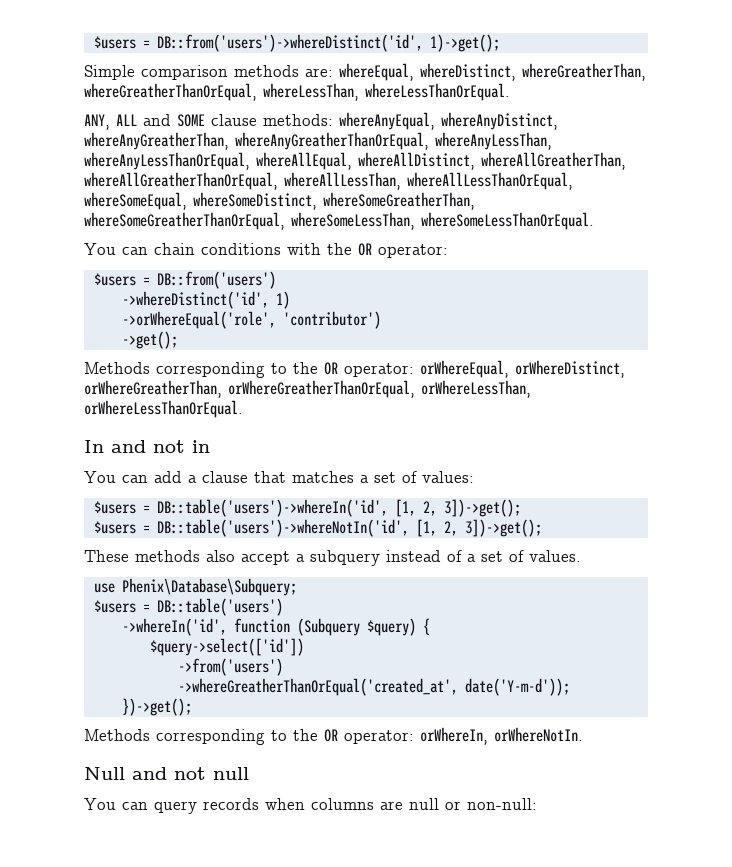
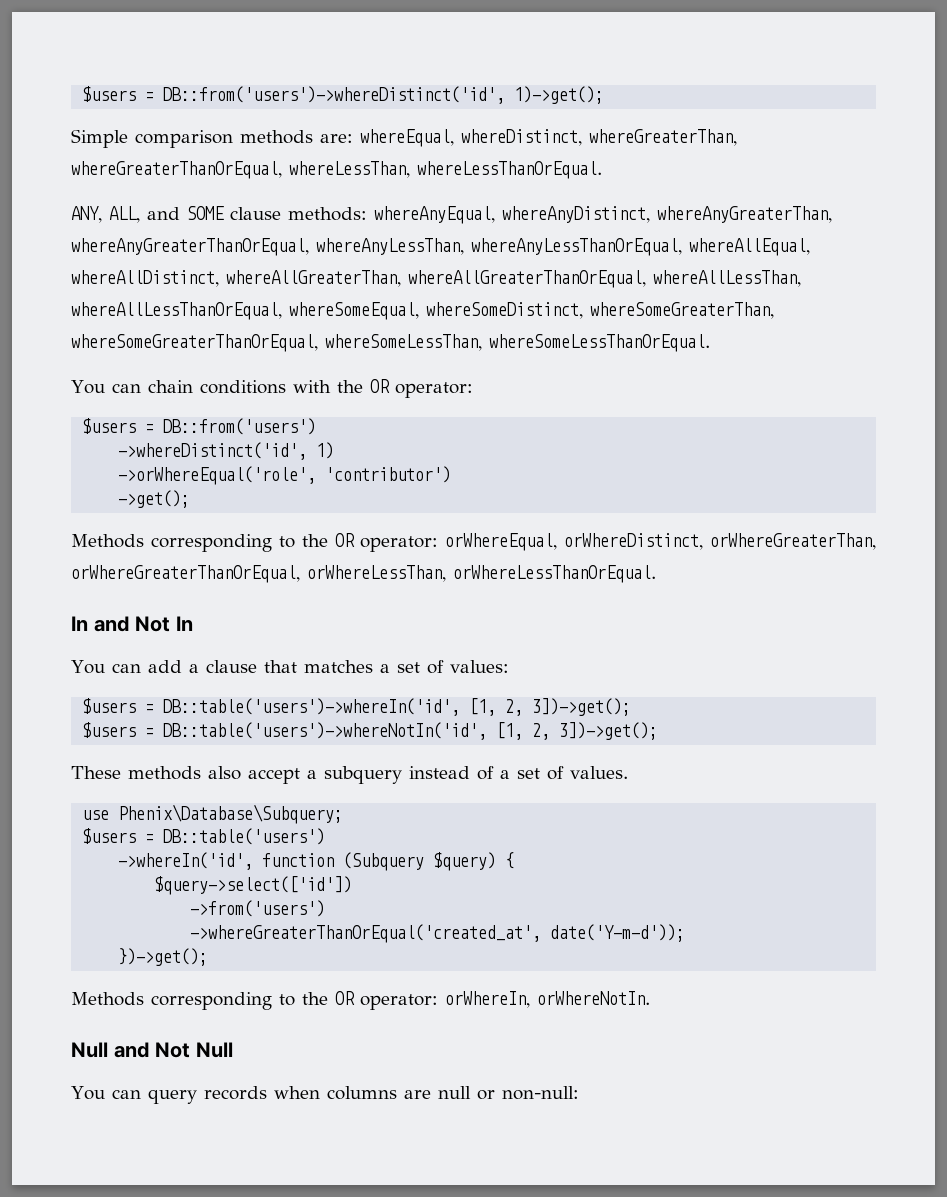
- Simple comparison methods are: whereEqual, whereDistinct, whereGreatherThan, whereGreatherThanOrEqual, whereLessThan, whereLessThanOrEqual.
+ Simple comparison methods are: whereEqual, whereDistinct, whereGreaterThan, whereGreaterThanOrEqual, whereLessThan, whereLessThanOrEqual.
- ANY, ALL and SOME clause methods: whereAnyEqual, whereAnyDistinct, whereAnyGreatherThan, whereAnyGreatherThanOrEqual, whereAnyLessThan, whereAnyLessThanOrEqual, whereAllEqual, whereAllDistinct, whereAllGreatherThan, whereAllGreatherThanOrEqual, whereAllLessThan, whereAllLessThanOrEqual, whereSomeEqual, whereSomeDistinct, whereSomeGreatherThan, whereSomeGreatherThanOrEqual, whereSomeLessThan, whereSomeLessThanOrEqual.
+ ANY, ALL, and SOME clause methods: whereAnyEqual, whereAnyDistinct, whereAnyGreaterThan, whereAnyGreaterThanOrEqual, whereAnyLessThan, whereAnyLessThanOrEqual, whereAllEqual, whereAllDistinct, whereAllGreaterThan, whereAllGreaterThanOrEqual, whereAllLessThan, whereAllLessThanOrEqual, whereSomeEqual, whereSomeDistinct, whereSomeGreaterThan, whereSomeGreaterThanOrEqual, whereSomeLessThan, whereSomeLessThanOrEqual.
- Methods corresponding to the OR operator: orWhereEqual, orWhereDistinct, orWhereGreatherThan, orWhereGreatherThanOrEqual, orWhereLessThan, orWhereLessThanOrEqual.
+ Methods corresponding to the OR operator: orWhereEqual, orWhereDistinct, orWhereGreaterThan, orWhereGreaterThanOrEqual, orWhereLessThan, orWhereLessThanOrEqual.
- In and not in
+ In and Not In
- ->whereGreatherThanOrEqual('created_at', date('Y-m-d'));
+ ->whereGreaterThanOrEqual('created_at', date('Y-m-d'));
- Null and not null
+ Null and Not Null

